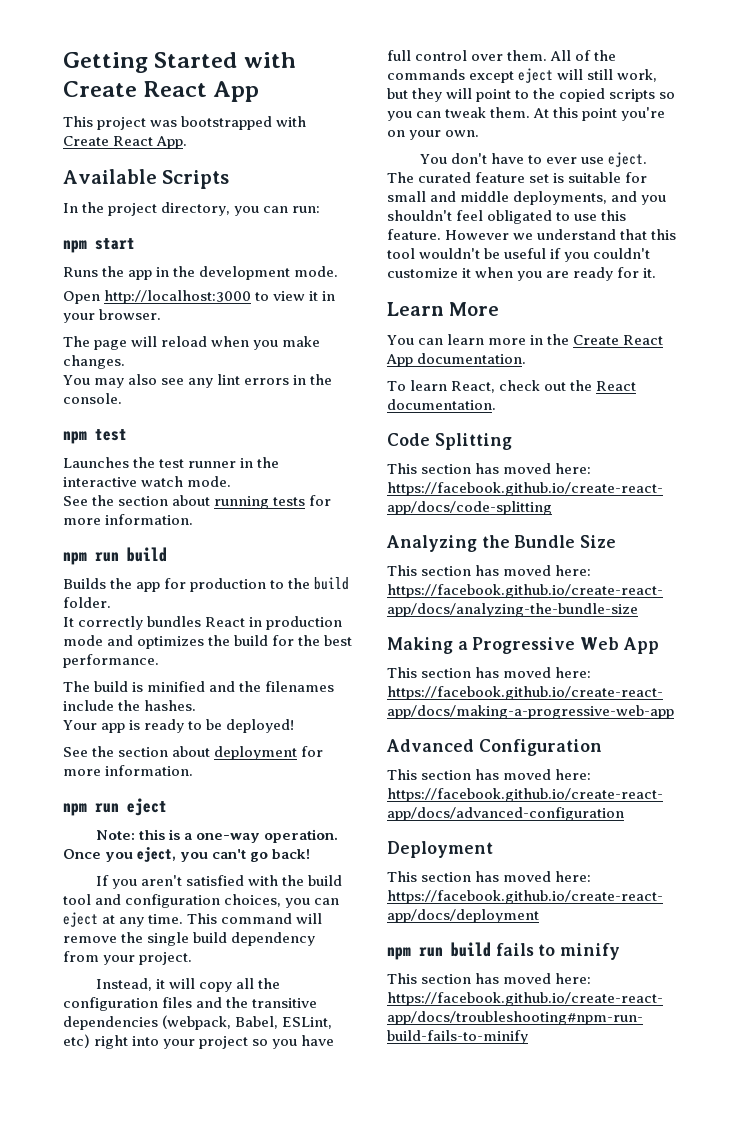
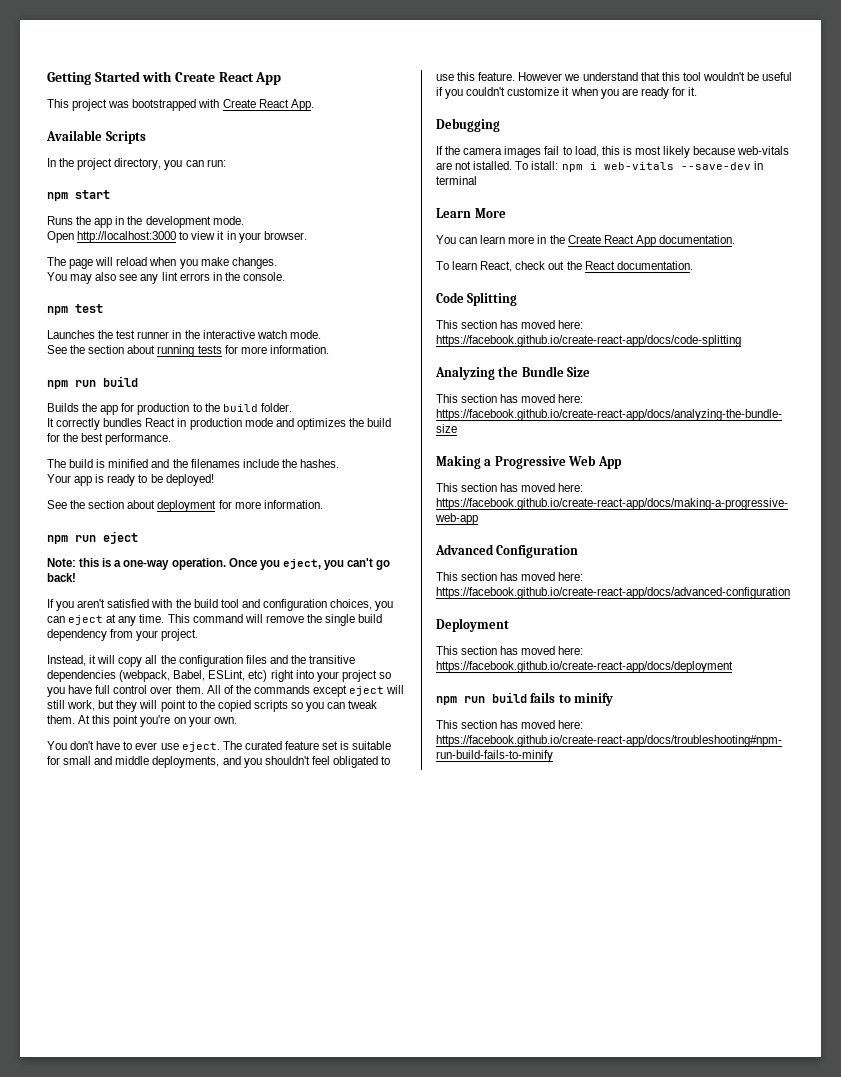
+ Debugging
+ If the camera images fail to load, this is most likely because web-vitals are not istalled. To istall: npm i web-vitals --save-dev in terminal

